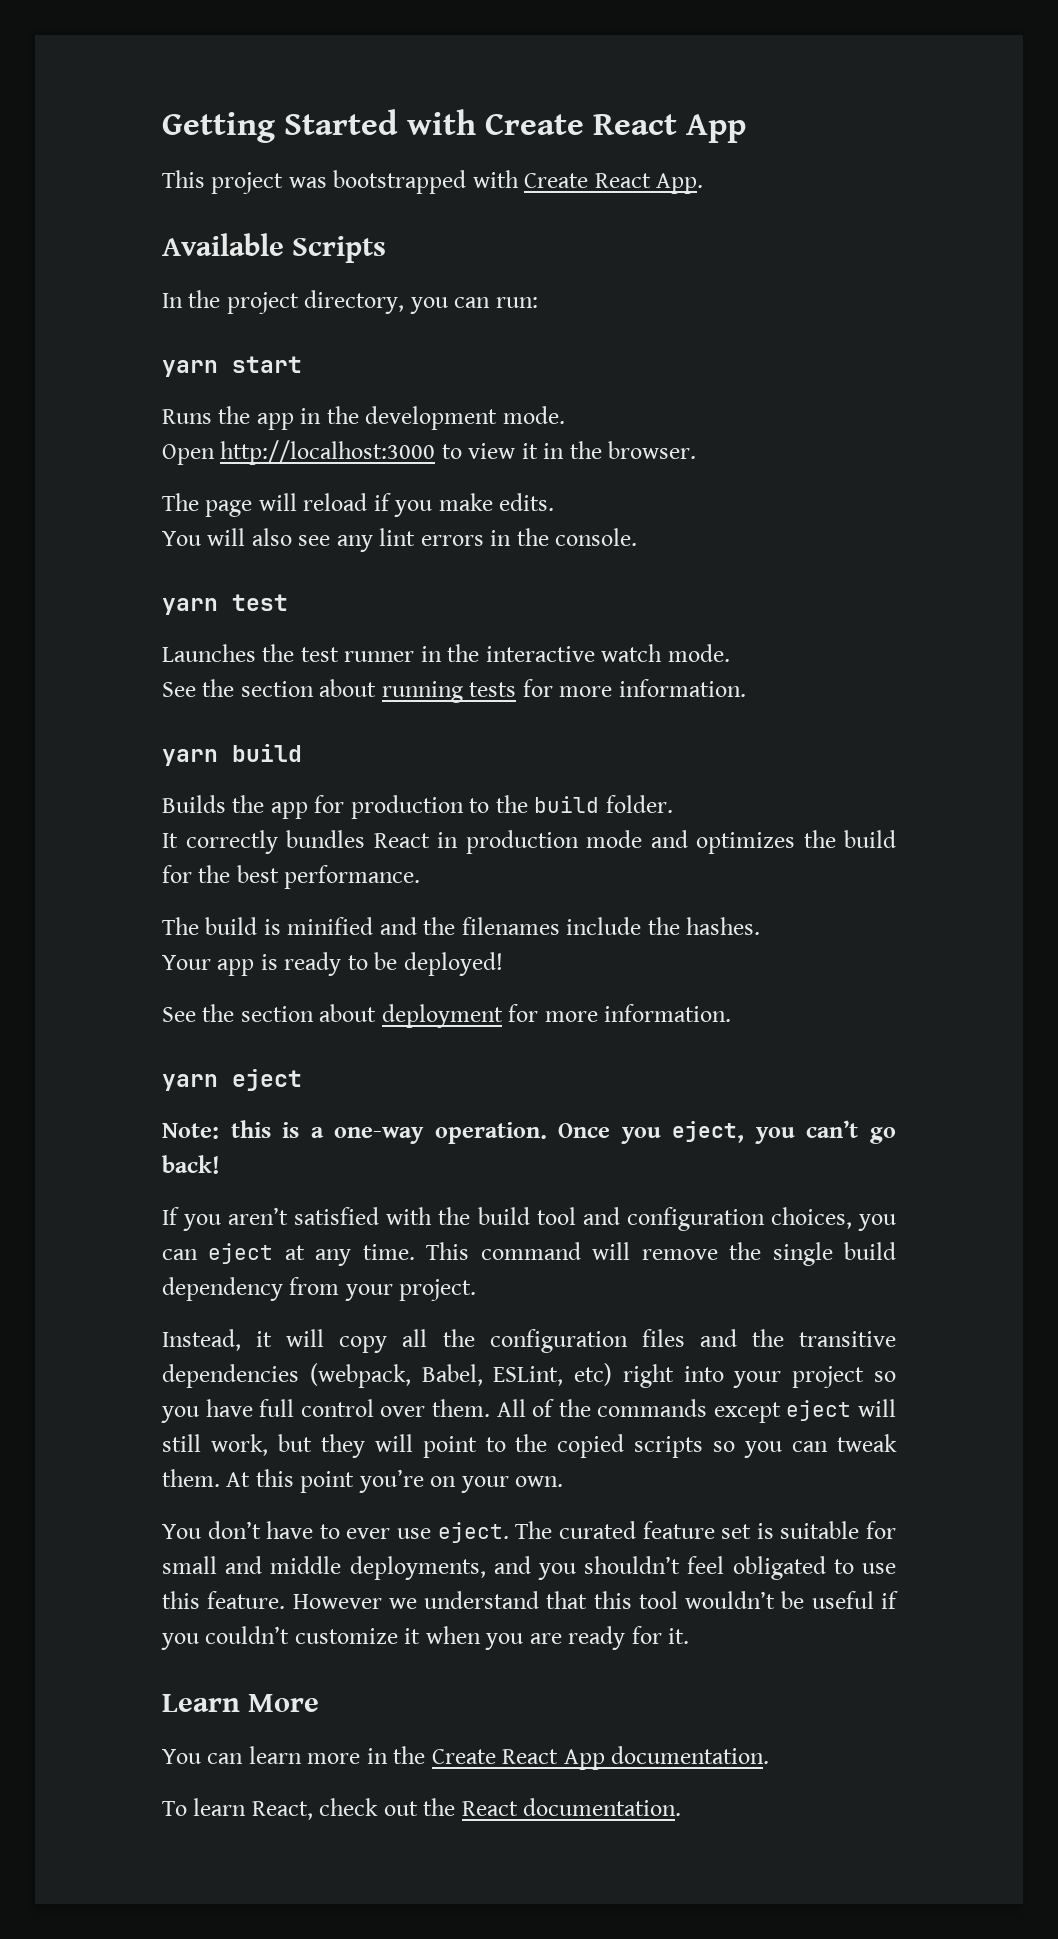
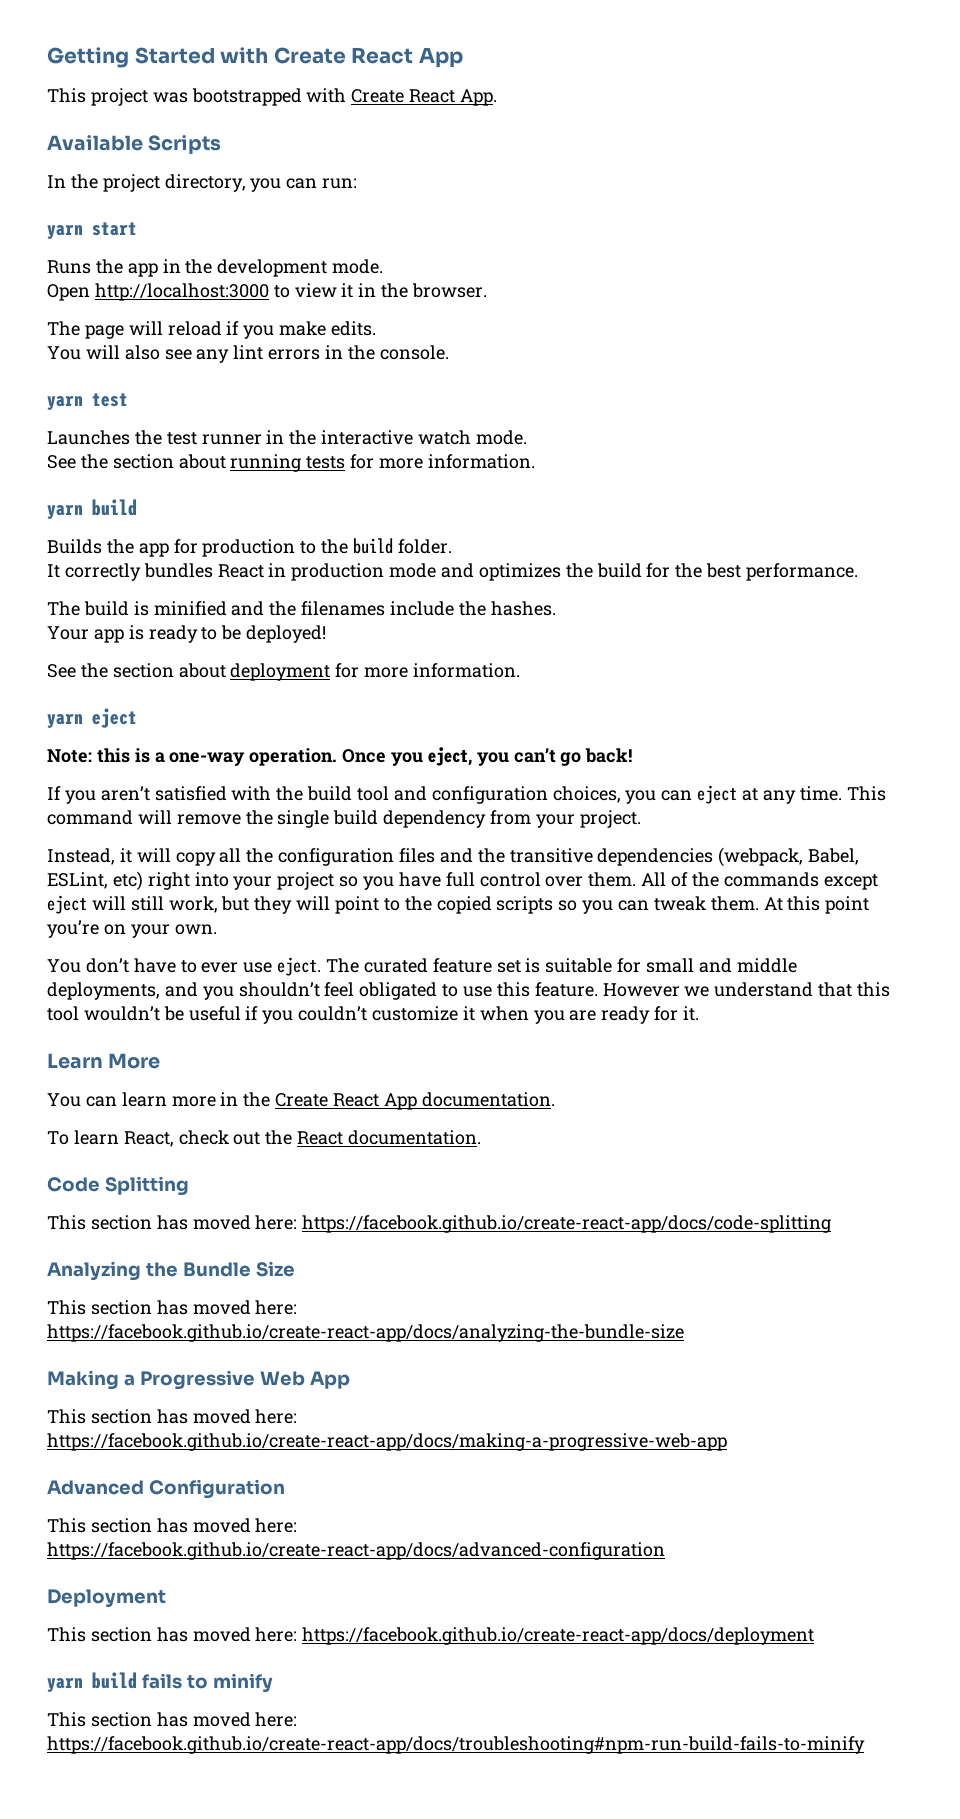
+ Code Splitting
+ This section has moved here: https://facebook.github.io/create-react-app/docs/code-splitting
+ Analyzing the Bundle Size
+ This section has moved here: https://facebook.github.io/create-react-app/docs/analyzing-the-bundle-size
+ Making a Progressive Web App
+ This section has moved here: https://facebook.github.io/create-react-app/docs/making-a-progressive-web-app
+ Advanced Configuration
+ This section has moved here: https://facebook.github.io/create-react-app/docs/advanced-configuration
+ Deployment
+ This section has moved here: https://facebook.github.io/create-react-app/docs/deployment
+ yarn build fails to minify
+ This section has moved here: https://facebook.github.io/create-react-app/docs/troubleshooting#npm-run-build-fails-to-minify

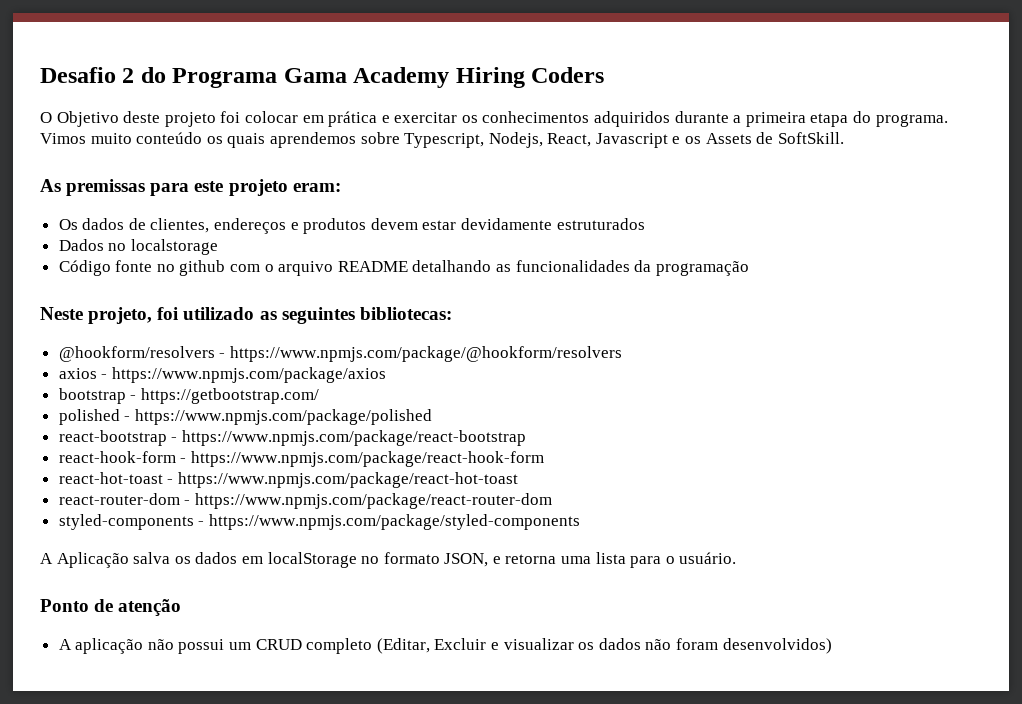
- Getting Started with Create React App
- This project was bootstrapped with Create React App.
- Available Scripts
- In the project directory, you can run:
- yarn start
- Runs the app in the development mode.
- Open http://localhost:3000 to view it in the browser.
- The page will reload if you make edits.
- You will also see any lint errors in the console.
- yarn test
- Launches the test runner in the interactive watch mode.
- See the section about running tests for more information.
- yarn build
- Builds the app for production to the build folder.
- It correctly bundles React in production mode and optimizes the build for the best performance.
- The build is minified and the filenames include the hashes.
- Your app is ready to be deployed!
- See the section about deployment for more information.
- yarn eject
- Note: this is a one-way operation. Once you eject, you can’t go back!
- If you aren’t satisfied with the build tool and configuration choices, you can eject at any time. This command will remove the single build dependency from your project.
- Instead, it will copy all the configuration files and the transitive dependencies (webpack, Babel, ESLint, etc) right into your project so you have full control over them. All of the commands except eject will still work, but they will point to the copied scripts so you can tweak them. At this point you’re on your own.
- You don’t have to ever use eject. The curated feature set is suitable for small and middle deployments, and you shouldn’t feel obligated to use this feature. However we understand that this tool wouldn’t be useful if you couldn’t customize it when you are ready for it.
- Learn More
- You can learn more in the Create React App documentation.
- To learn React, check out the React documentation.
- Code Splitting
- This section has moved here: https://facebook.github.io/create-react-app/docs/code-splitting
- Analyzing the Bundle Size
- This section has moved here: https://facebook.github.io/create-react-app/docs/analyzing-the-bundle-size
- Making a Progressive Web App
- This section has moved here: https://facebook.github.io/create-react-app/docs/making-a-progressive-web-app
- Advanced Configuration
- This section has moved here: https://facebook.github.io/create-react-app/docs/advanced-configuration
- Deployment
- This section has moved here: https://facebook.github.io/create-react-app/docs/deployment
- yarn build fails to minify
- This section has moved here: https://facebook.github.io/create-react-app/docs/troubleshooting#npm-run-build-fails-to-minify
+ Desafio 2 do Programa Gama Academy Hiring Coders
+ O Objetivo deste projeto foi colocar em prática e exercitar os conhecimentos adquiridos durante a primeira etapa do programa. Vimos muito conteúdo os quais aprendemos sobre Typescript, Nodejs, React, Javascript e os Assets de SoftSkill.
+ As premissas para este projeto eram:
+ Os dados de clientes, endereços e produtos devem estar devidamente estruturados
+ Dados no localstorage
+ Código fonte no github com o arquivo README detalhando as funcionalidades da programação
+ Neste projeto, foi utilizado as seguintes bibliotecas:
+ @hookform/resolvers - https://www.npmjs.com/package/@hookform/resolvers
+ axios - https://www.npmjs.com/package/axios
+ bootstrap - https://getbootstrap.com/
+ polished - https://www.npmjs.com/package/polished
+ react-bootstrap - https://www.npmjs.com/package/react-bootstrap
+ react-hook-form - https://www.npmjs.com/package/react-hook-form
+ react-hot-toast - https://www.npmjs.com/package/react-hot-toast
+ react-router-dom - https://www.npmjs.com/package/react-router-dom
+ styled-components - https://www.npmjs.com/package/styled-components
+ A Aplicação salva os dados em localStorage no formato JSON, e retorna uma lista para o usuário.
+ Ponto de atenção
+ A aplicação não possui um CRUD completo (Editar, Excluir e visualizar os dados não foram desenvolvidos)

